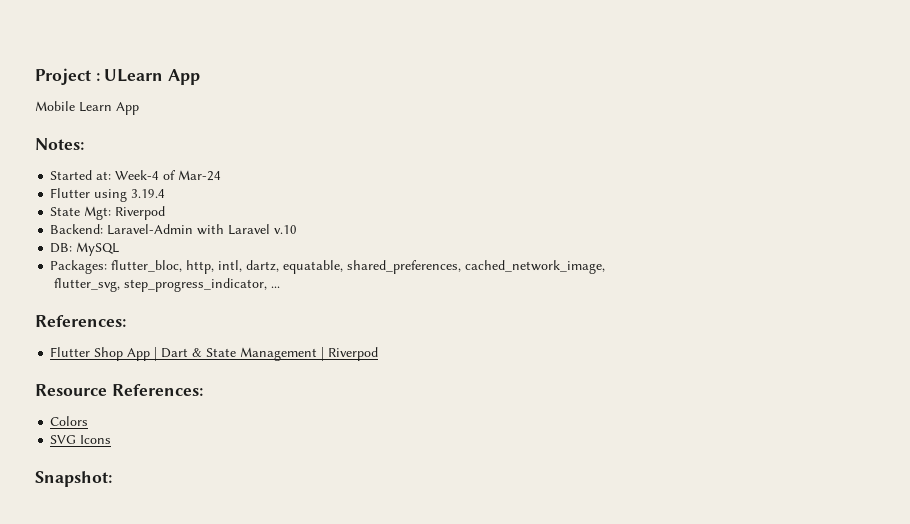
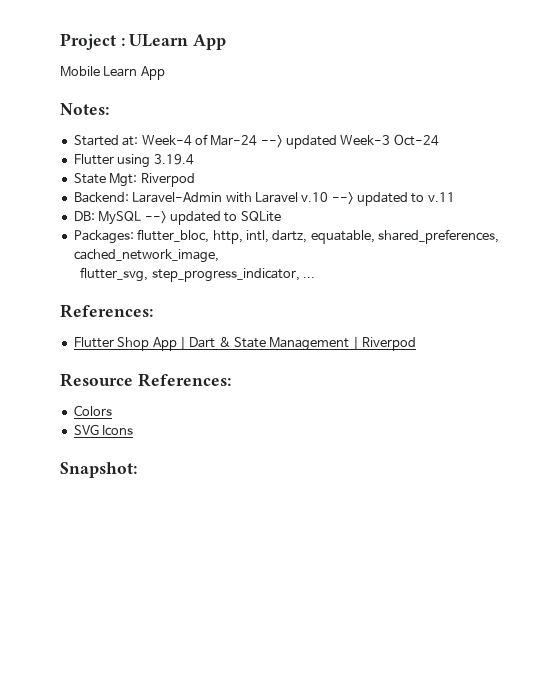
- Started at: Week-4 of Mar-24
+ Started at: Week-4 of Mar-24 --> updated Week-3 Oct-24
- Backend: Laravel-Admin with Laravel v.10
- DB: MySQL
+ Backend: Laravel-Admin with Laravel v.10 --> updated to v.11
+ DB: MySQL --> updated to SQLite

